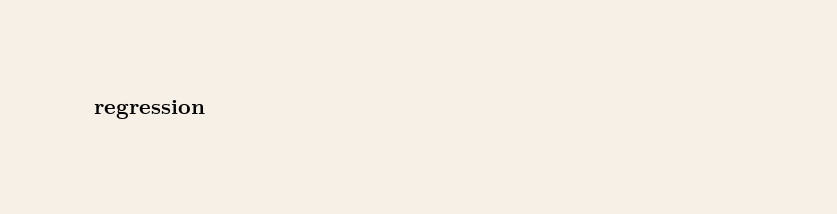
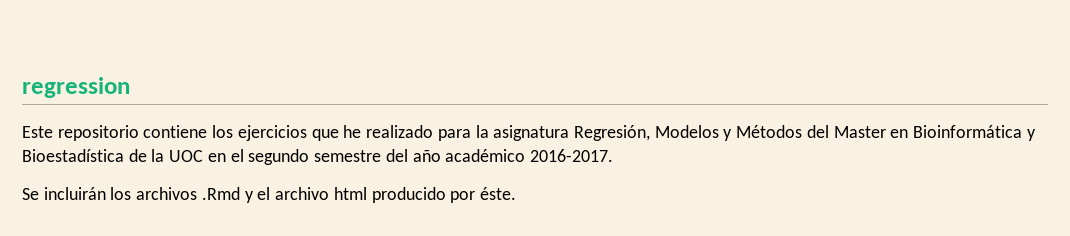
+ Este repositorio contiene los ejercicios que he realizado para la asignatura Regresión, Modelos y Métodos del Master en Bioinformática y Bioestadística de la UOC en el segundo semestre del año académico 2016-2017.
+ Se incluirán los archivos .Rmd y el archivo html producido por éste.

